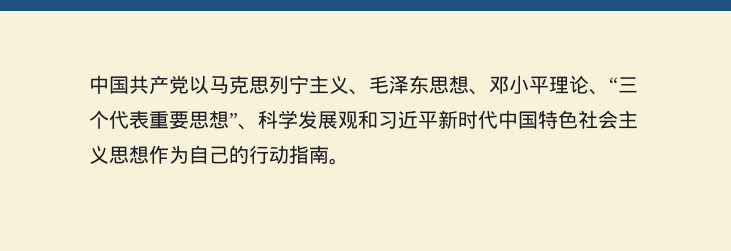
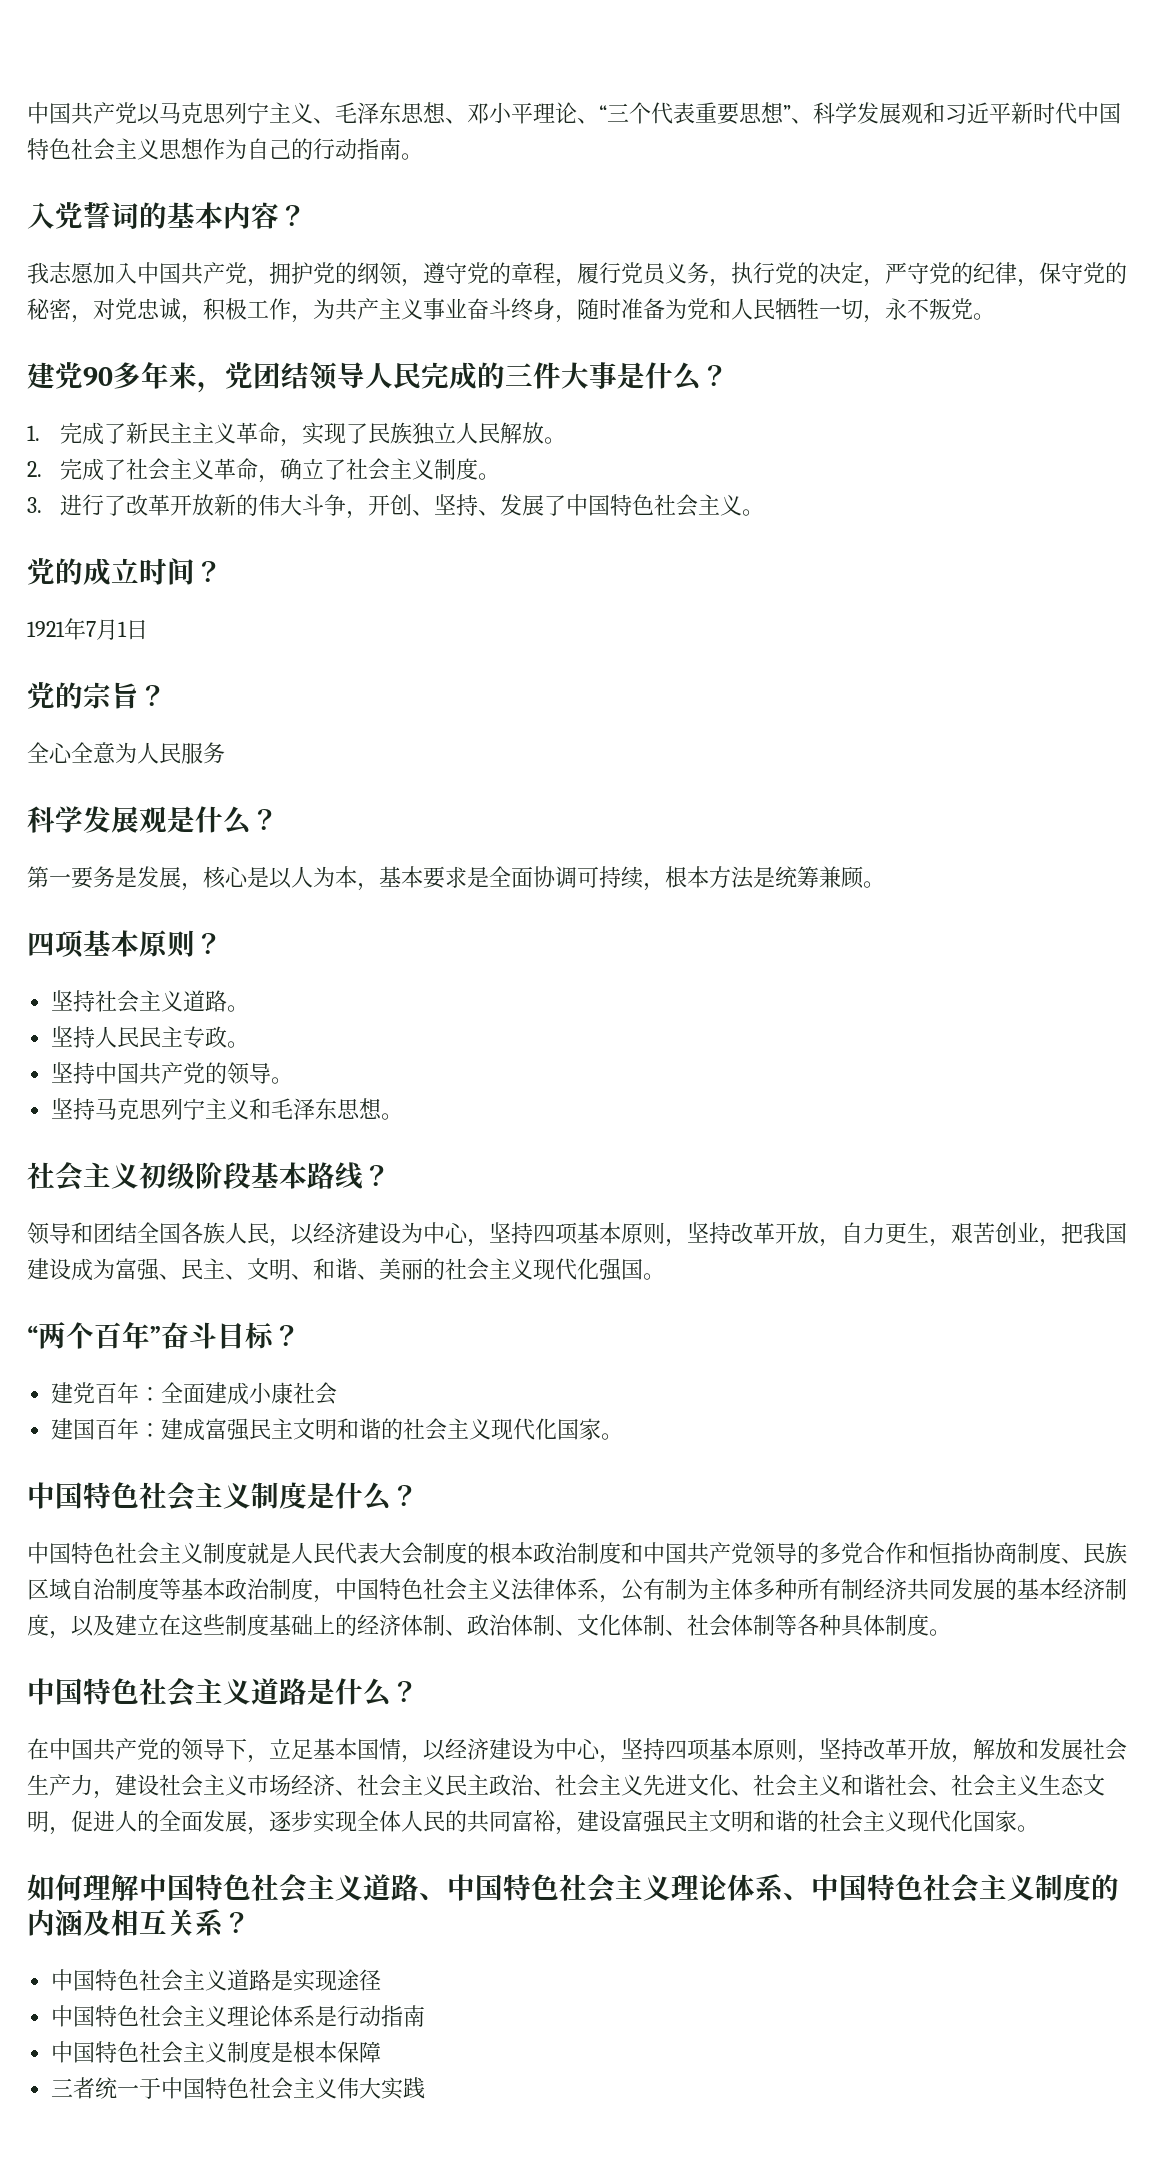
+ 入党誓词的基本内容？
+ 我志愿加入中国共产党，拥护党的纲领，遵守党的章程，履行党员义务，执行党的决定，严守党的纪律，保守党的秘密，对党忠诚，积极工作，为共产主义事业奋斗终身，随时准备为党和人民牺牲一切，永不叛党。
+ 建党90多年来，党团结领导人民完成的三件大事是什么？
+ 1.完成了新民主主义革命，实现了民族独立人民解放。
+ 2.完成了社会主义革命，确立了社会主义制度。
+ 3.进行了改革开放新的伟大斗争，开创、坚持、发展了中国特色社会主义。
+ 党的成立时间？
+ 1921年7月1日
+ 党的宗旨？
+ 全心全意为人民服务
+ 科学发展观是什么？
+ 第一要务是发展，核心是以人为本，基本要求是全面协调可持续，根本方法是统筹兼顾。
+ 四项基本原则？
+ 坚持社会主义道路。
+ 坚持人民民主专政。
+ 坚持中国共产党的领导。
+ 坚持马克思列宁主义和毛泽东思想。
+ 社会主义初级阶段基本路线？
+ 领导和团结全国各族人民，以经济建设为中心，坚持四项基本原则，坚持改革开放，自力更生，艰苦创业，把我国建设成为富强、民主、文明、和谐、美丽的社会主义现代化强国。
+ “两个百年”奋斗目标？
+ 建党百年：全面建成小康社会
+ 建国百年：建成富强民主文明和谐的社会主义现代化国家。
+ 中国特色社会主义制度是什么？
+ 中国特色社会主义制度就是人民代表大会制度的根本政治制度和中国共产党领导的多党合作和恒指协商制度、民族区域自治制度等基本政治制度，中国特色社会主义法律体系，公有制为主体多种所有制经济共同发展的基本经济制度，以及建立在这些制度基础上的经济体制、政治体制、文化体制、社会体制等各种具体制度。
+ 中国特色社会主义道路是什么？
+ 在中国共产党的领导下，立足基本国情，以经济建设为中心，坚持四项基本原则，坚持改革开放，解放和发展社会生产力，建设社会主义市场经济、社会主义民主政治、社会主义先进文化、社会主义和谐社会、社会主义生态文明，促进人的全面发展，逐步实现全体人民的共同富裕，建设富强民主文明和谐的社会主义现代化国家。
+ 如何理解中国特色社会主义道路、中国特色社会主义理论体系、中国特色社会主义制度的内涵及相互关系？
+ 中国特色社会主义道路是实现途径
+ 中国特色社会主义理论体系是行动指南
+ 中国特色社会主义制度是根本保障
+ 三者统一于中国特色社会主义伟大实践

